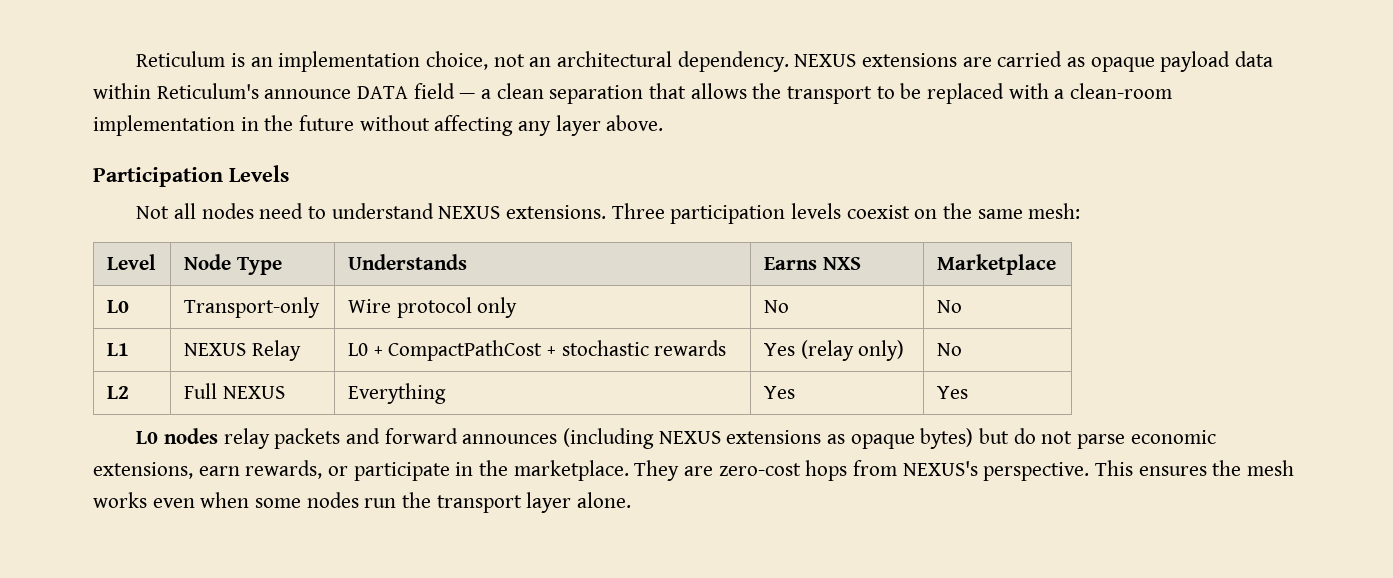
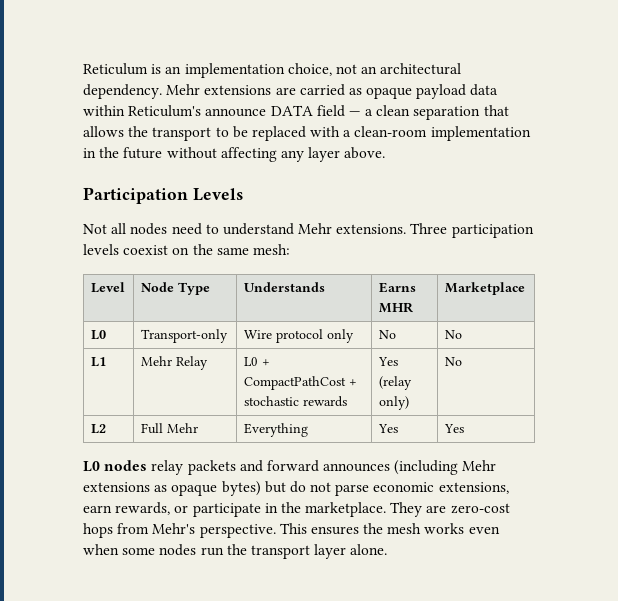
- NEXUS extensions are carried as opaque payload data within Reticulum's announce DATA field — a clean separation that allows the transport to be replaced with a clean-room implementation in the future without affecting any layer above.
+ Mehr extensions are carried as opaque payload data within Reticulum's announce DATA field — a clean separation that allows the transport to be replaced with a clean-room implementation in the future without affecting any layer above.
- Not all nodes need to understand NEXUS extensions.
+ Not all nodes need to understand Mehr extensions.
- Level | Node Type | Understands | Earns NXS | Marketplace
+ Level | Node Type | Understands | Earns MHR | Marketplace
- L1 | NEXUS Relay | L0 + CompactPathCost + stochastic rewards | Yes (relay only) | No
+ L1 | Mehr Relay | L0 + CompactPathCost + stochastic rewards | Yes (relay only) | No
- L2 | Full NEXUS | Everything | Yes | Yes
+ L2 | Full Mehr | Everything | Yes | Yes
- L0 nodes relay packets and forward announces (including NEXUS extensions as opaque bytes) but do not parse economic extensions, earn rewards, or participate in the marketplace.
+ L0 nodes relay packets and forward announces (including Mehr extensions as opaque bytes) but do not parse economic extensions, earn rewards, or participate in the marketplace.
- They are zero-cost hops from NEXUS's perspective.
+ They are zero-cost hops from Mehr's perspective.

